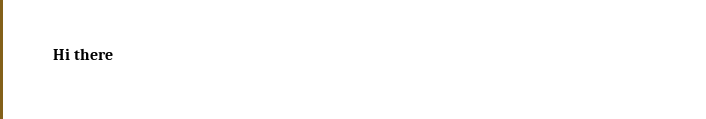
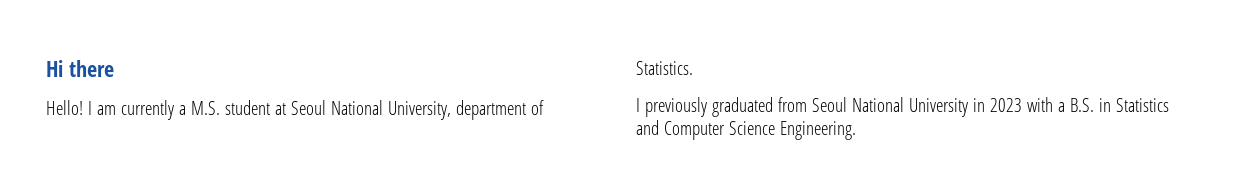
+ Hello! I am currently a M.S. student at Seoul National University, department of Statistics.
+ I previously graduated from Seoul National University in 2023 with a B.S. in Statistics and Computer Science Engineering.

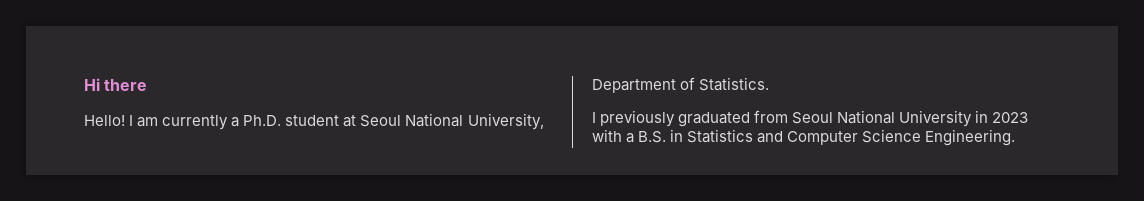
- I am currently a M.S. student at Seoul National University, department of Statistics.
+ I am currently a Ph.D. student at Seoul National University, Department of Statistics.

